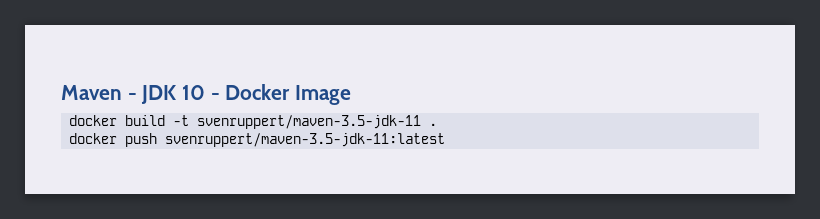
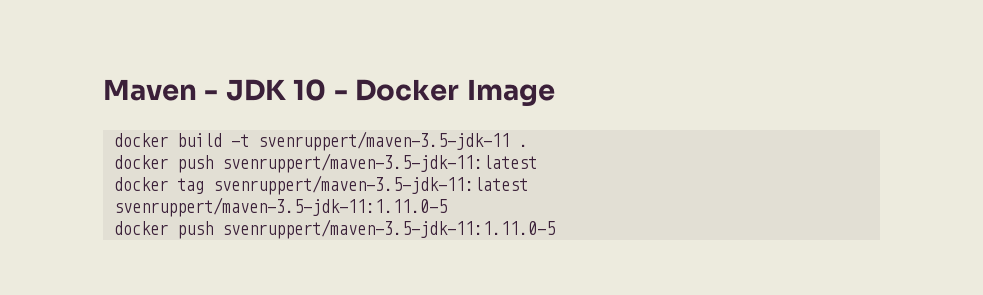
+ docker tag svenruppert/maven-3.5-jdk-11:latest svenruppert/maven-3.5-jdk-11:1.11.0-5
+ docker push svenruppert/maven-3.5-jdk-11:1.11.0-5

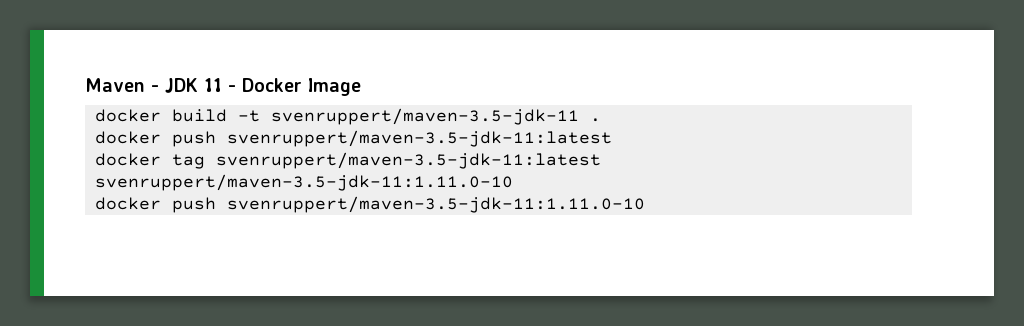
- Maven - JDK 10 - Docker Image
+ Maven - JDK 11 - Docker Image
- docker tag svenruppert/maven-3.5-jdk-11:latest svenruppert/maven-3.5-jdk-11:1.11.0-5
- docker push svenruppert/maven-3.5-jdk-11:1.11.0-5
+ docker tag svenruppert/maven-3.5-jdk-11:latest svenruppert/maven-3.5-jdk-11:1.11.0-10
+ docker push svenruppert/maven-3.5-jdk-11:1.11.0-10

